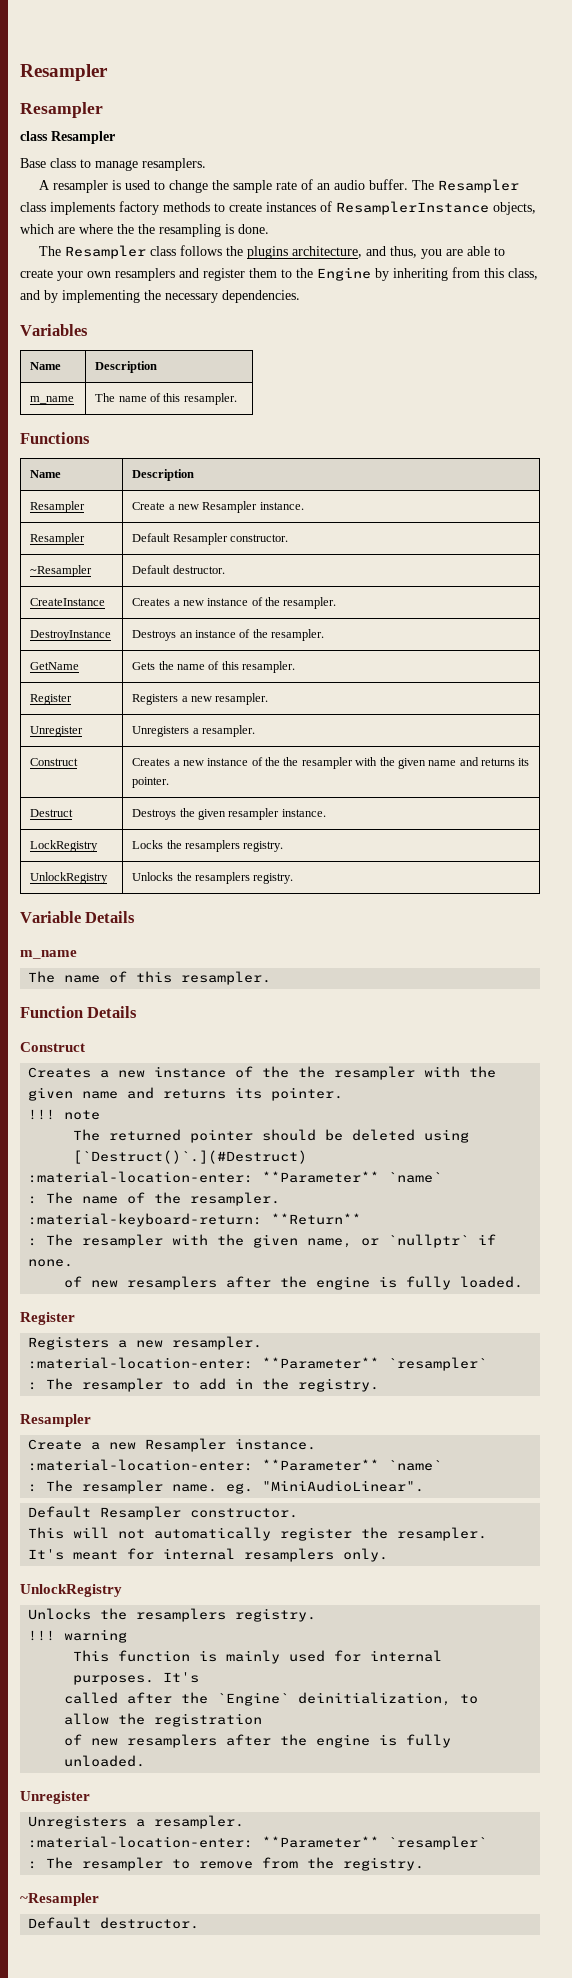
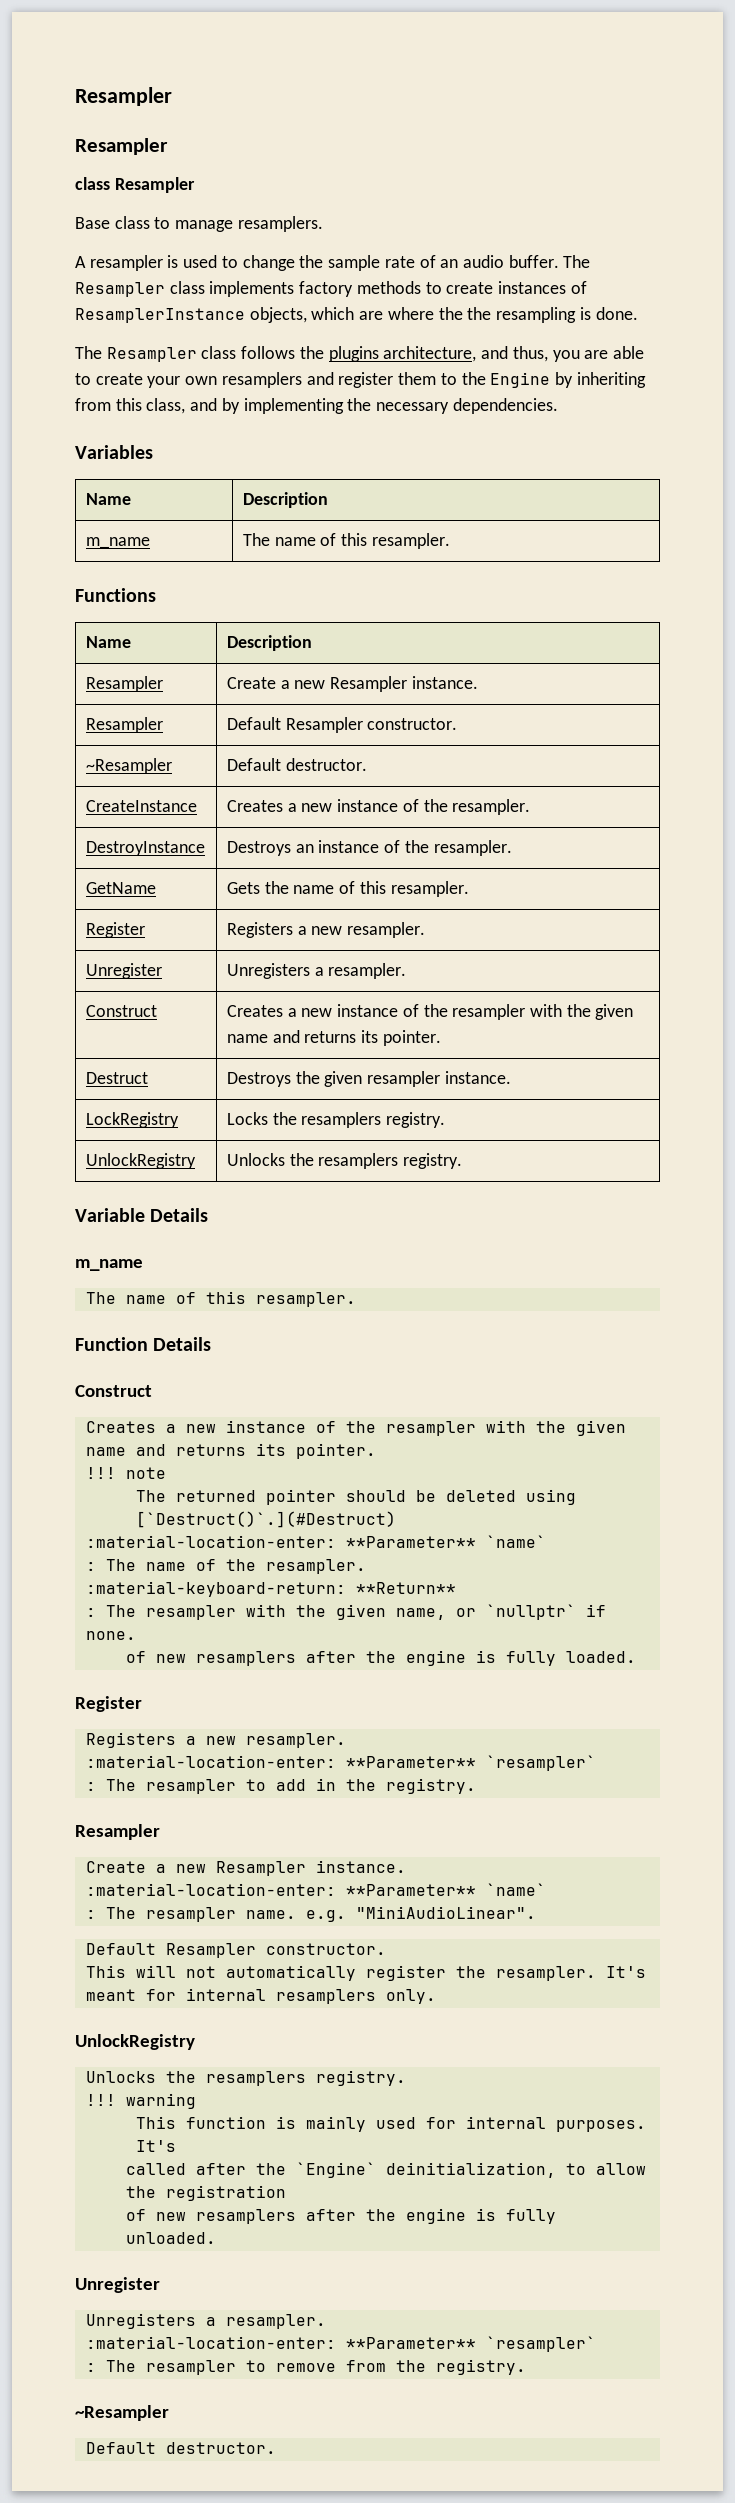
- Construct | Creates a new instance of the the resampler with the given name and returns its pointer.
+ Construct | Creates a new instance of the resampler with the given name and returns its pointer.
  Function Details
  Construct
- Creates a new instance of the the resampler with the given name and returns its pointer.
+ Creates a new instance of the resampler with the given name and returns its pointer.
- : The resampler name. eg. "MiniAudioLinear".
+ : The resampler name. e.g. "MiniAudioLinear".

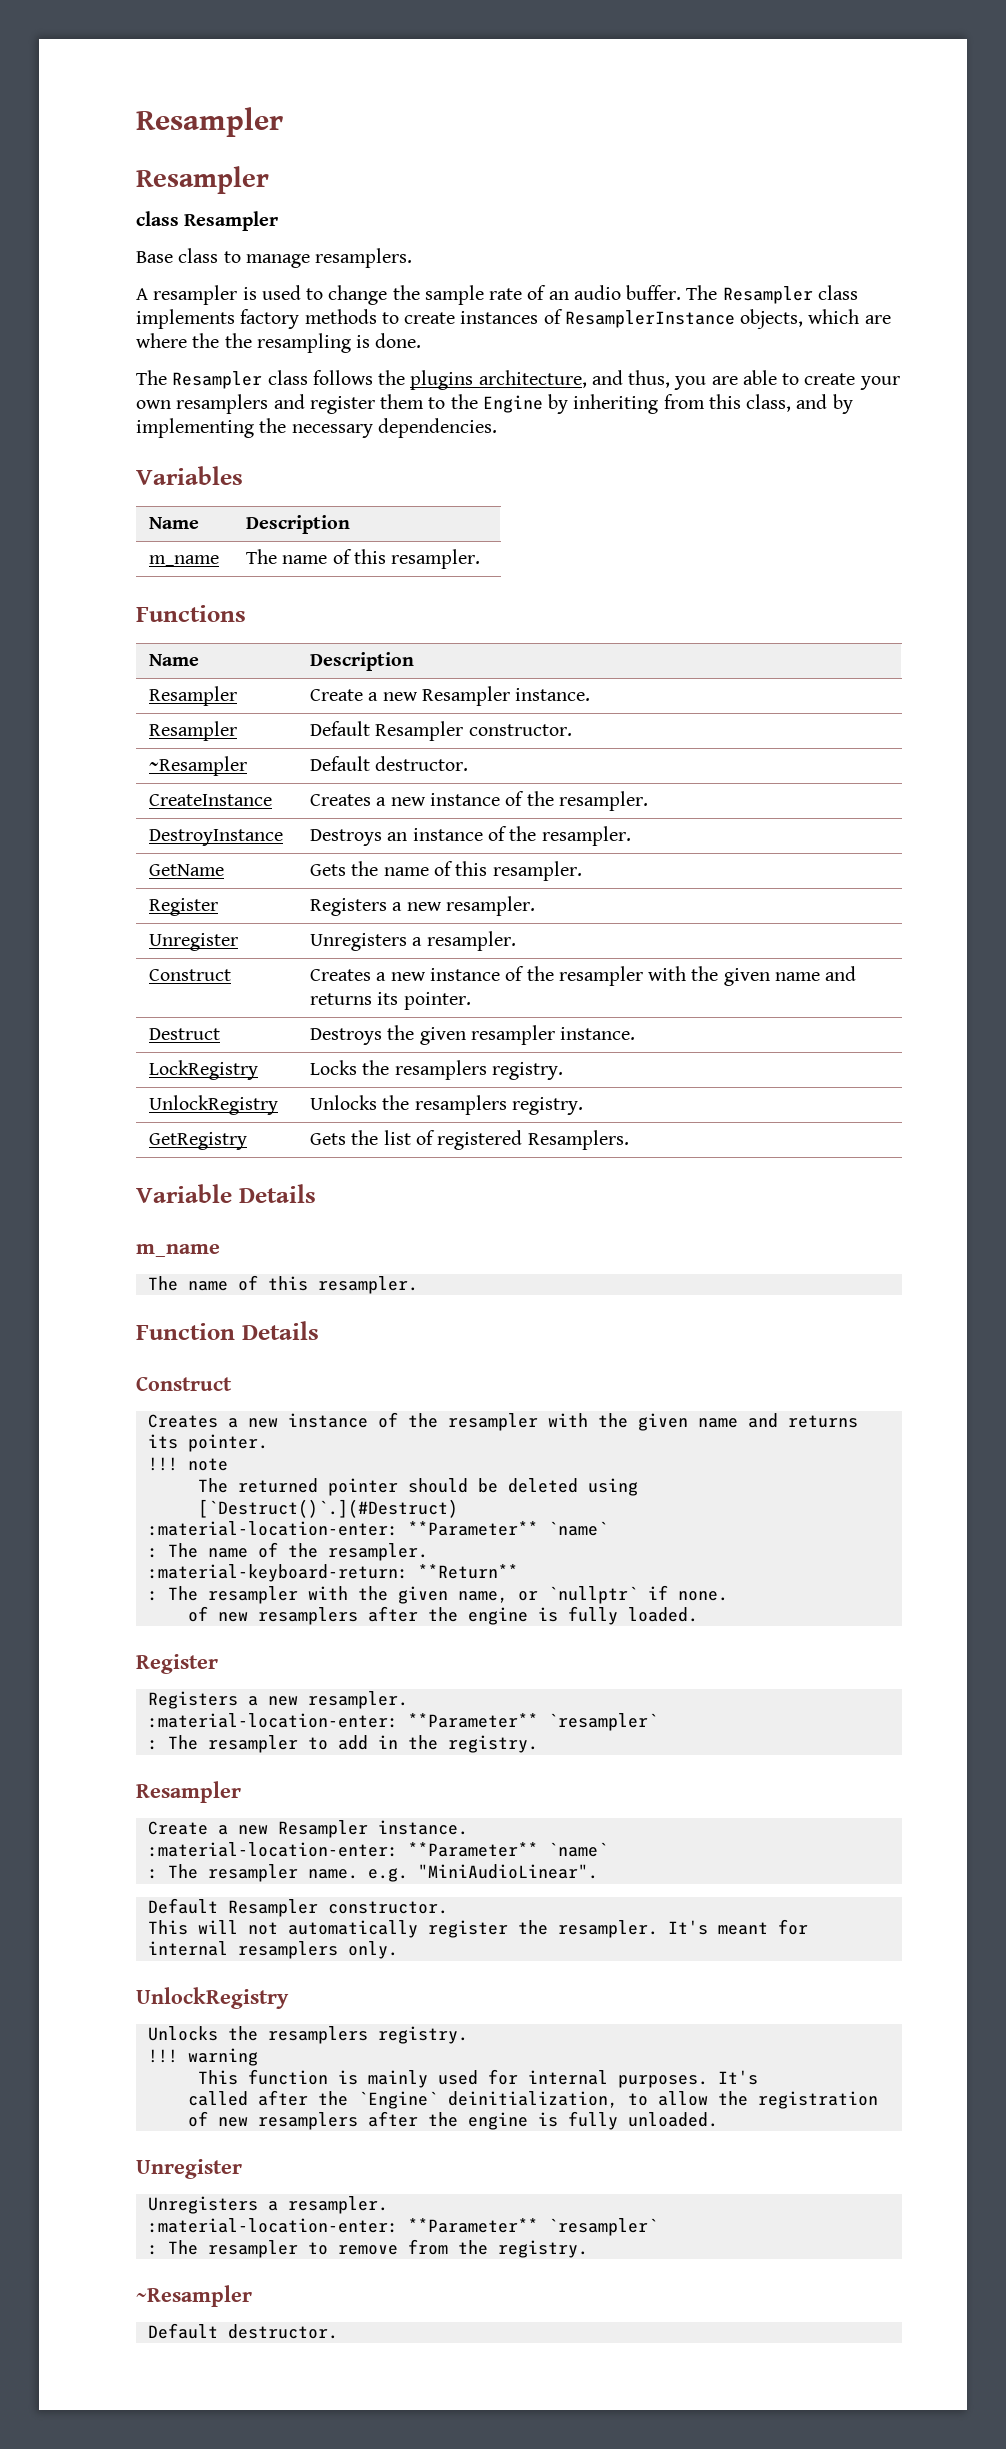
+ GetRegistry | Gets the list of registered Resamplers.

